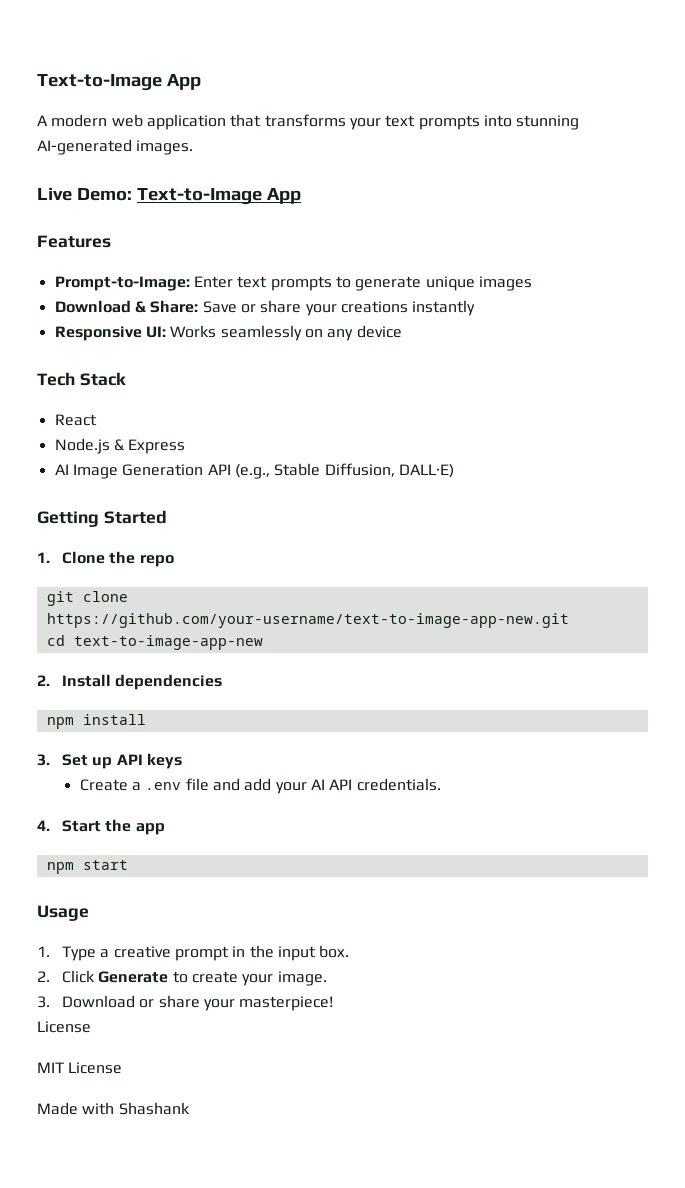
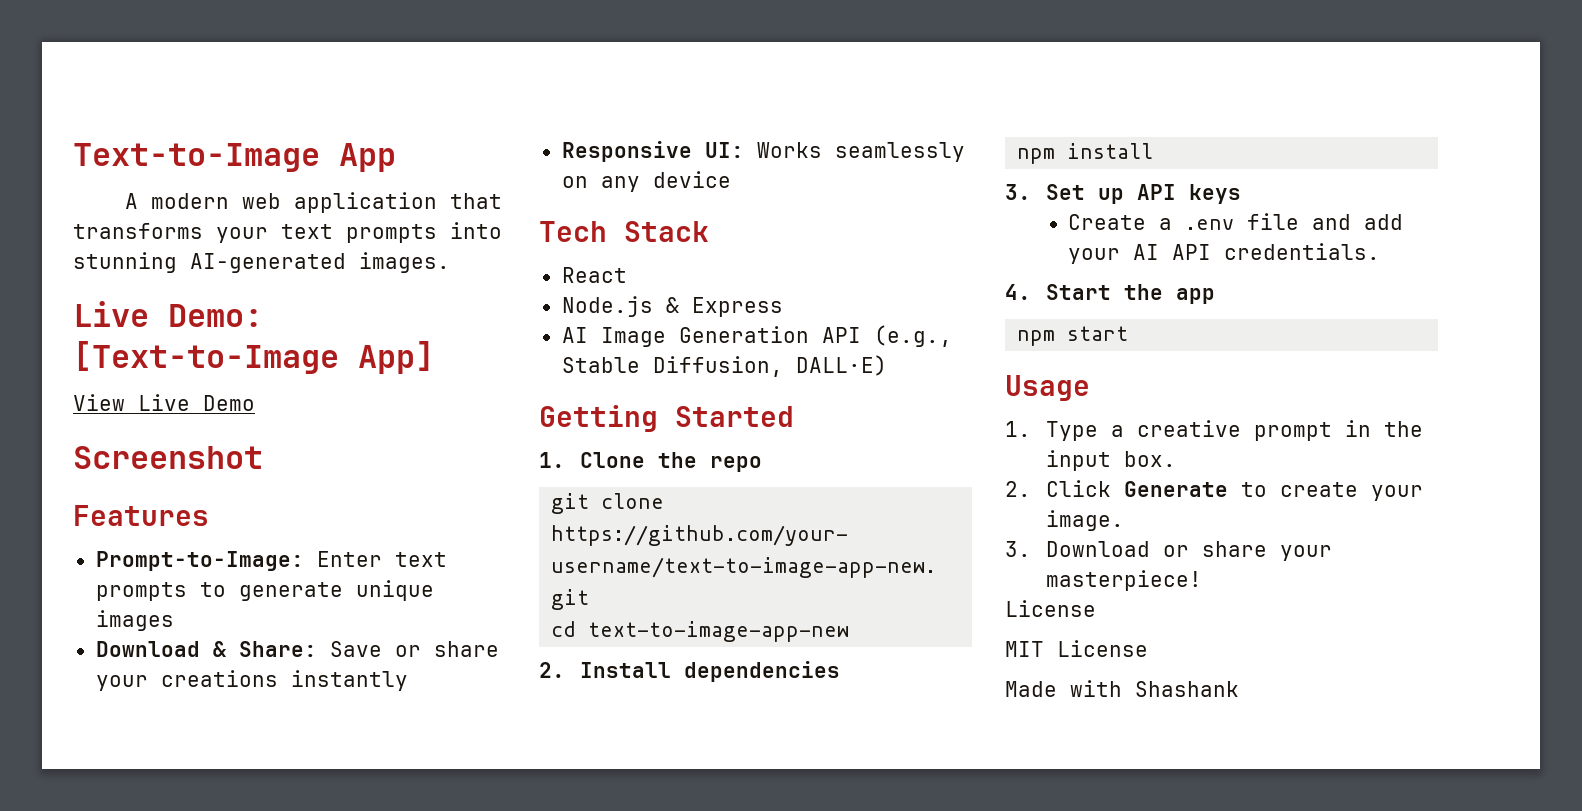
- Live Demo: Text-to-Image App
+ Live Demo: [Text-to-Image App]
+ View Live Demo
+ Screenshot

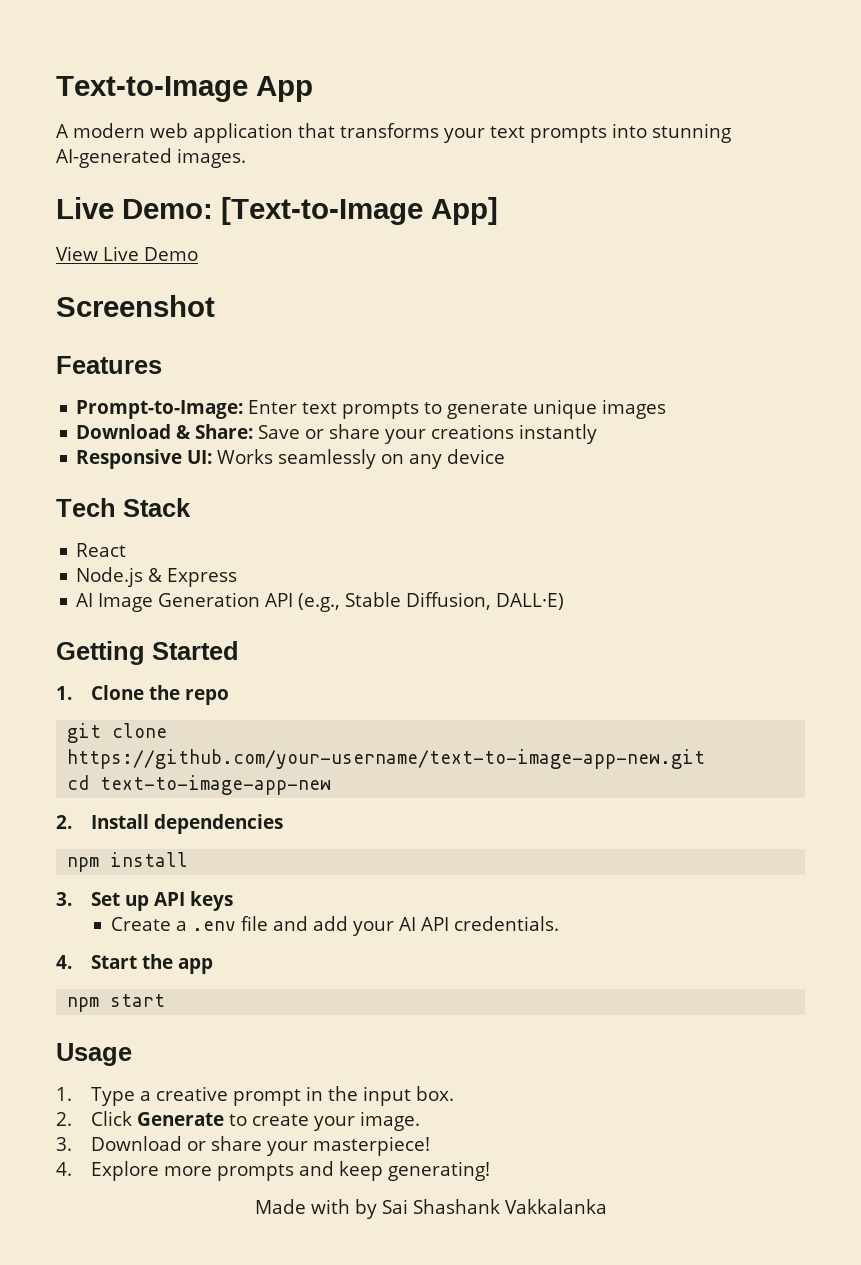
  3. Download or share your masterpiece!
- License
- MIT License
- Made with Shashank
+ 4. Explore more prompts and keep generating!
+ Made with by Sai Shashank Vakkalanka

